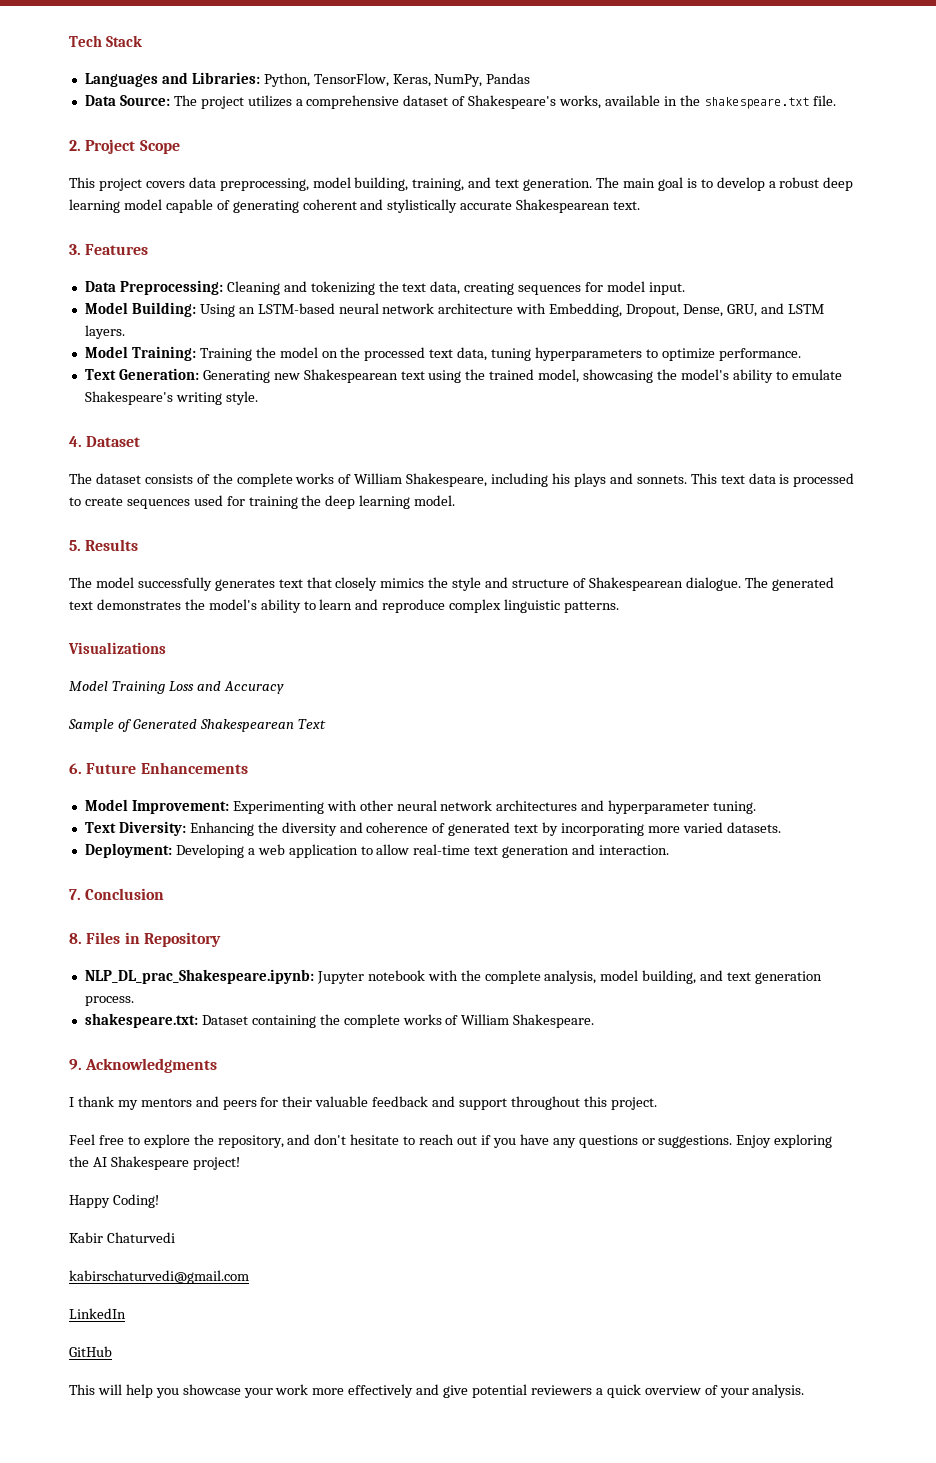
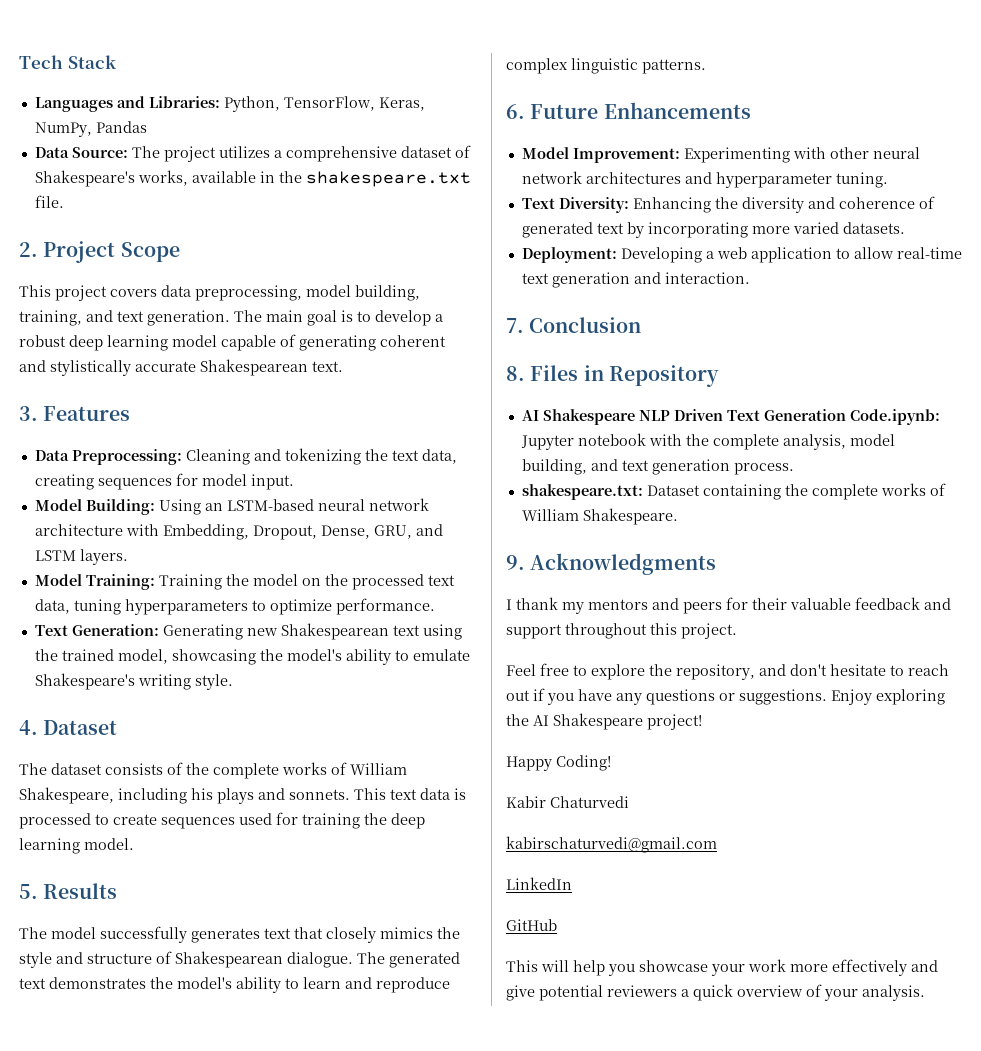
- Visualizations
- Model Training Loss and Accuracy
- Sample of Generated Shakespearean Text
- NLP_DL_prac_Shakespeare.ipynb: Jupyter notebook with the complete analysis, model building, and text generation process.
+ AI Shakespeare NLP Driven Text Generation Code.ipynb: Jupyter notebook with the complete analysis, model building, and text generation process.

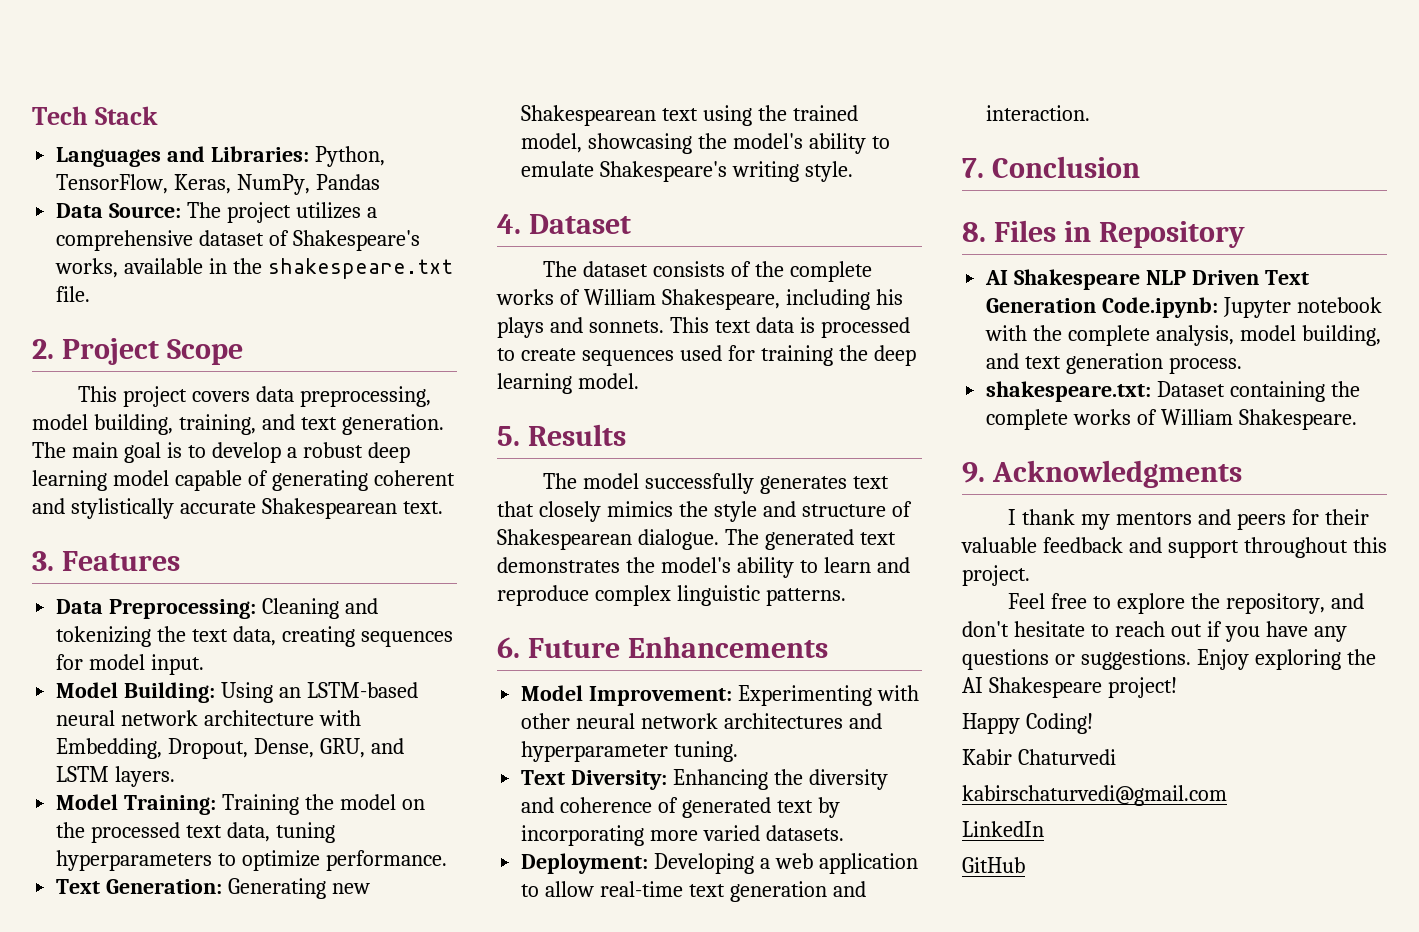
- This will help you showcase your work more effectively and give potential reviewers a quick overview of your analysis.

